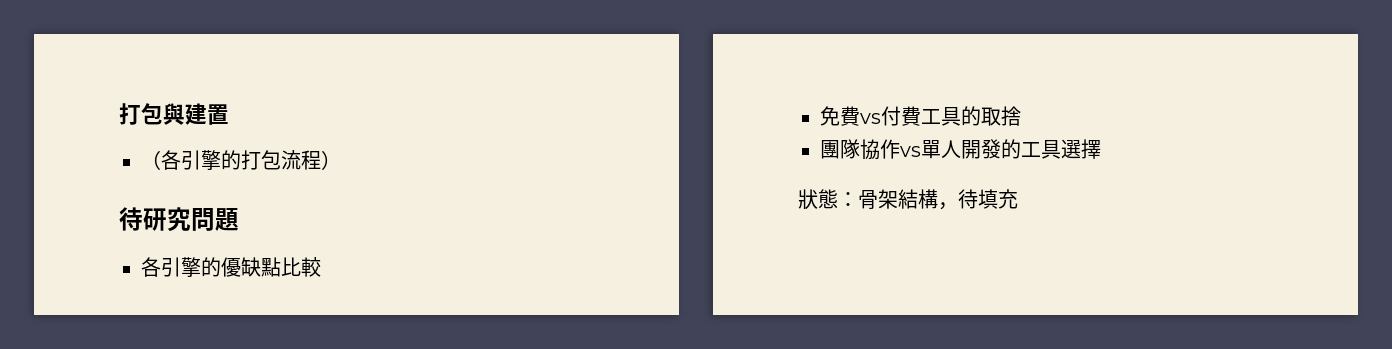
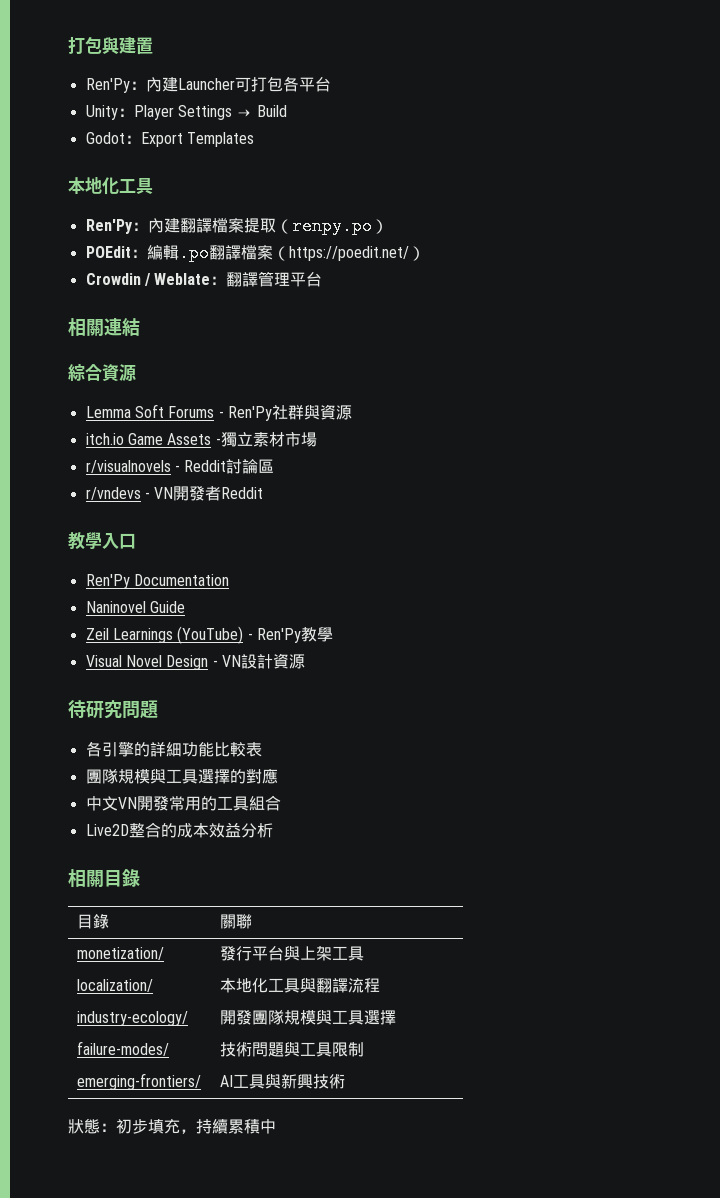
- （各引擎的打包流程）
+ Ren'Py：內建Launcher可打包各平台
+ Unity：Player Settings → Build
+ Godot：Export Templates
+ 本地化工具
+ Ren'Py：內建翻譯檔案提取（renpy.po）
+ POEdit：編輯.po翻譯檔案（https://poedit.net/）
+ Crowdin / Weblate：翻譯管理平台
+ 相關連結
+ 綜合資源
+ Lemma Soft Forums - Ren'Py社群與資源
+ itch.io Game Assets -獨立素材市場
+ r/visualnovels - Reddit討論區
+ r/vndevs - VN開發者Reddit
+ 教學入口
+ Ren'Py Documentation
+ Naninovel Guide
+ Zeil Learnings (YouTube) - Ren'Py教學
+ Visual Novel Design - VN設計資源
- 各引擎的優缺點比較
- 免費vs付費工具的取捨
- 團隊協作vs單人開發的工具選擇
- 狀態：骨架結構，待填充
+ 各引擎的詳細功能比較表
+ 團隊規模與工具選擇的對應
+ 中文VN開發常用的工具組合
+ Live2D整合的成本效益分析
+ 相關目錄
+ 目錄 | 關聯
+ monetization/ | 發行平台與上架工具
+ localization/ | 本地化工具與翻譯流程
+ industry-ecology/ | 開發團隊規模與工具選擇
+ failure-modes/ | 技術問題與工具限制
+ emerging-frontiers/ | AI工具與新興技術
+ 狀態：初步填充，持續累積中

